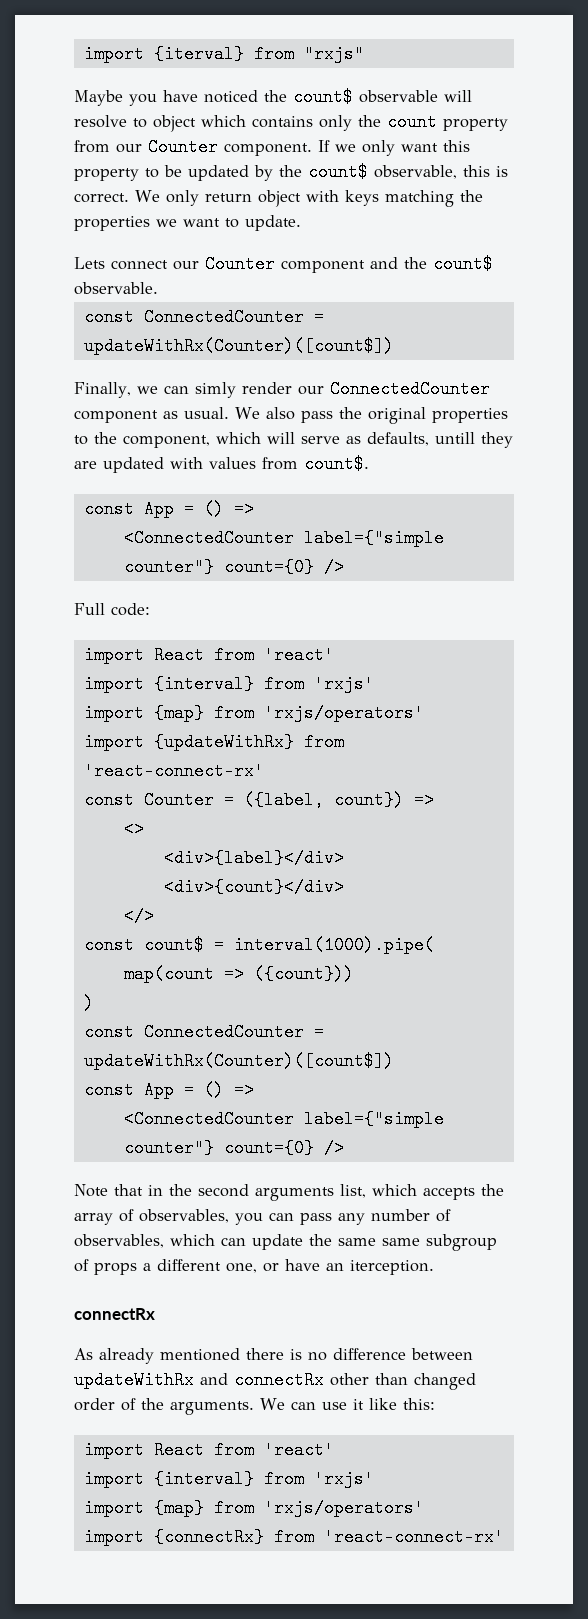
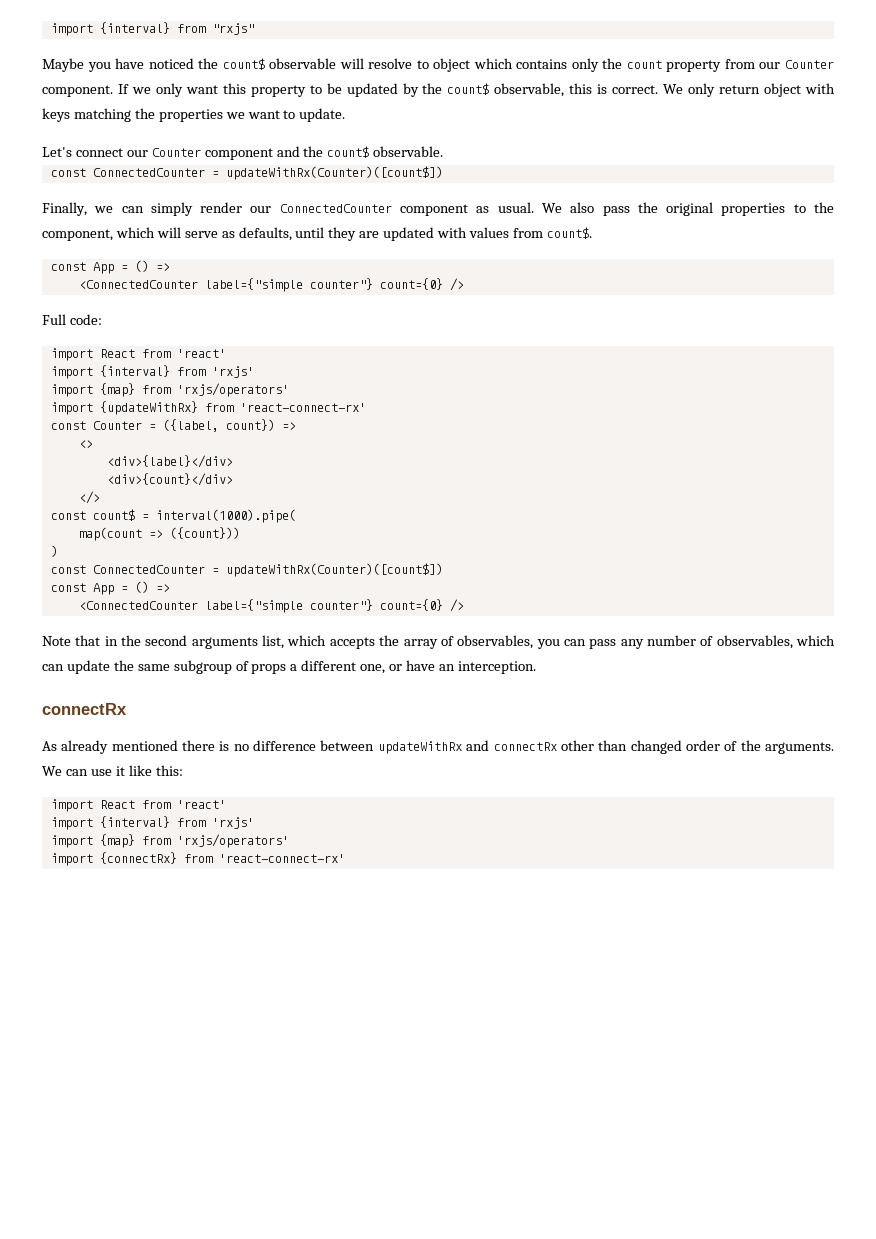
- import {iterval} from "rxjs"
+ import {interval} from "rxjs"
- Lets connect our Counter component and the count$ observable.
+ Let's connect our Counter component and the count$ observable.
- Finally, we can simly render our ConnectedCounter component as usual.
+ Finally, we can simply render our ConnectedCounter component as usual.
- We also pass the original properties to the component, which will serve as defaults, untill they are updated with values from count$.
+ We also pass the original properties to the component, which will serve as defaults, until they are updated with values from count$.
- Note that in the second arguments list, which accepts the array of observables, you can pass any number of observables, which can update the same same subgroup of props a different one, or have an iterception.
+ Note that in the second arguments list, which accepts the array of observables, you can pass any number of observables, which can update the same subgroup of props a different one, or have an interception.

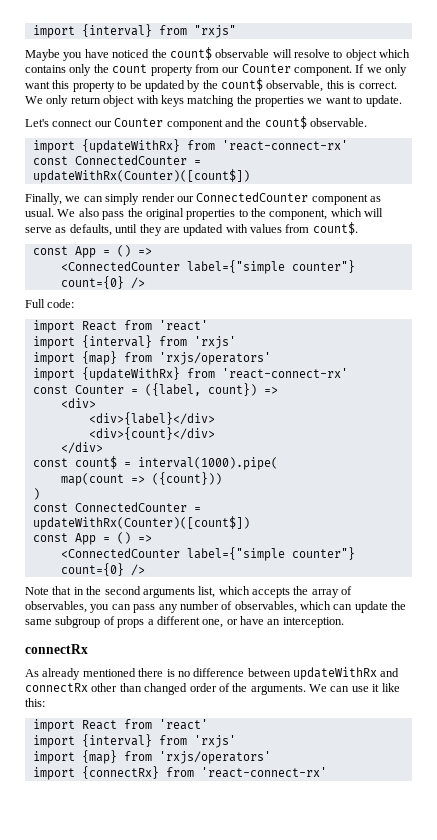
  Let's connect our Counter component and the count$ observable.
+ import {updateWithRx} from 'react-connect-rx'
- <>
+ <div>
- </>
+ </div>

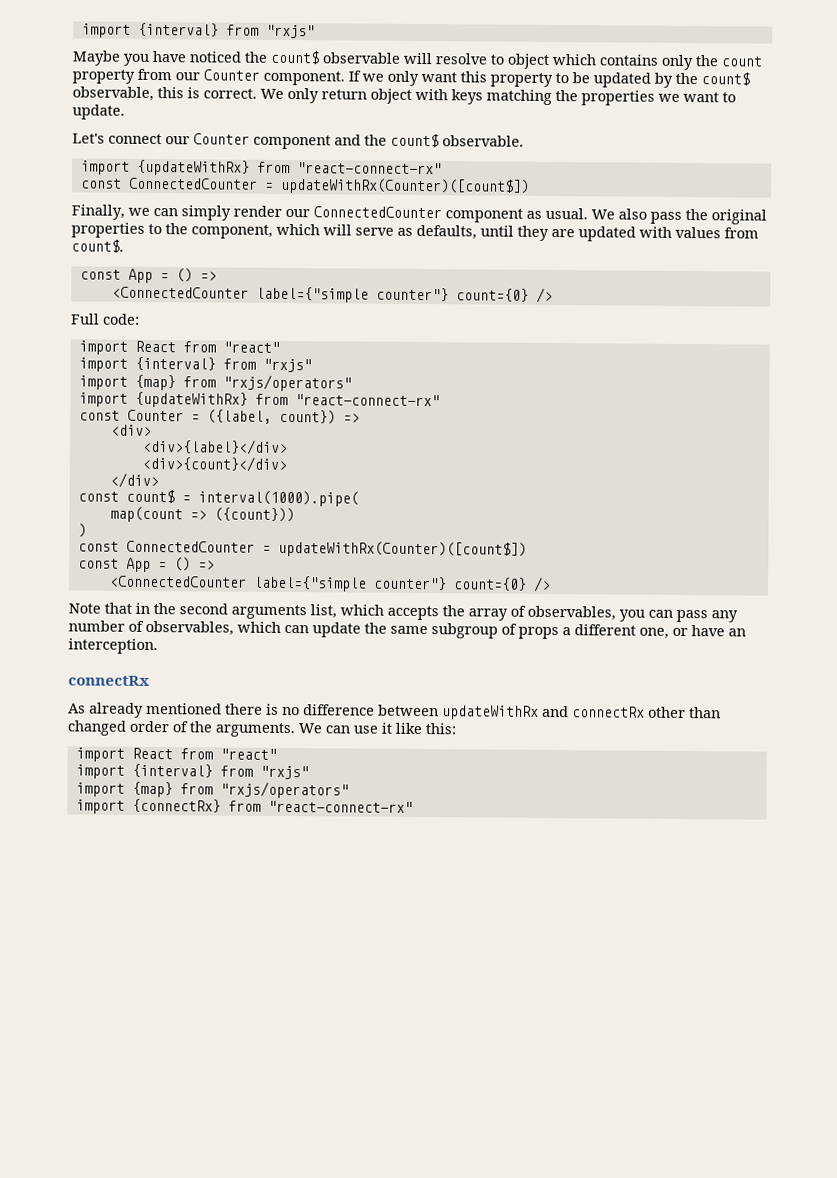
  Let's connect our Counter component and the count$ observable.
- import {updateWithRx} from 'react-connect-rx'
+ import {updateWithRx} from "react-connect-rx"
  Full code:
- import React from 'react'
- import {interval} from 'rxjs'
- import {map} from 'rxjs/operators'
- import {updateWithRx} from 'react-connect-rx'
+ import React from "react"
+ import {interval} from "rxjs"
+ import {map} from "rxjs/operators"
+ import {updateWithRx} from "react-connect-rx"
  We can use it like this:
- import React from 'react'
- import {interval} from 'rxjs'
- import {map} from 'rxjs/operators'
+ import React from "react"
+ import {interval} from "rxjs"
+ import {map} from "rxjs/operators"
- import {connectRx} from 'react-connect-rx'
+ import {connectRx} from "react-connect-rx"

